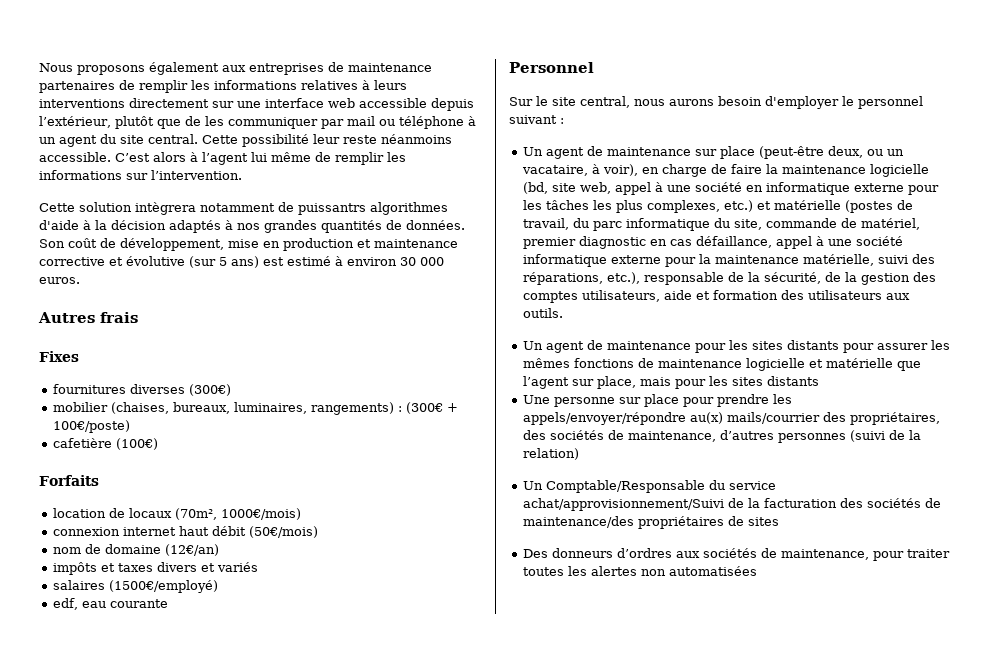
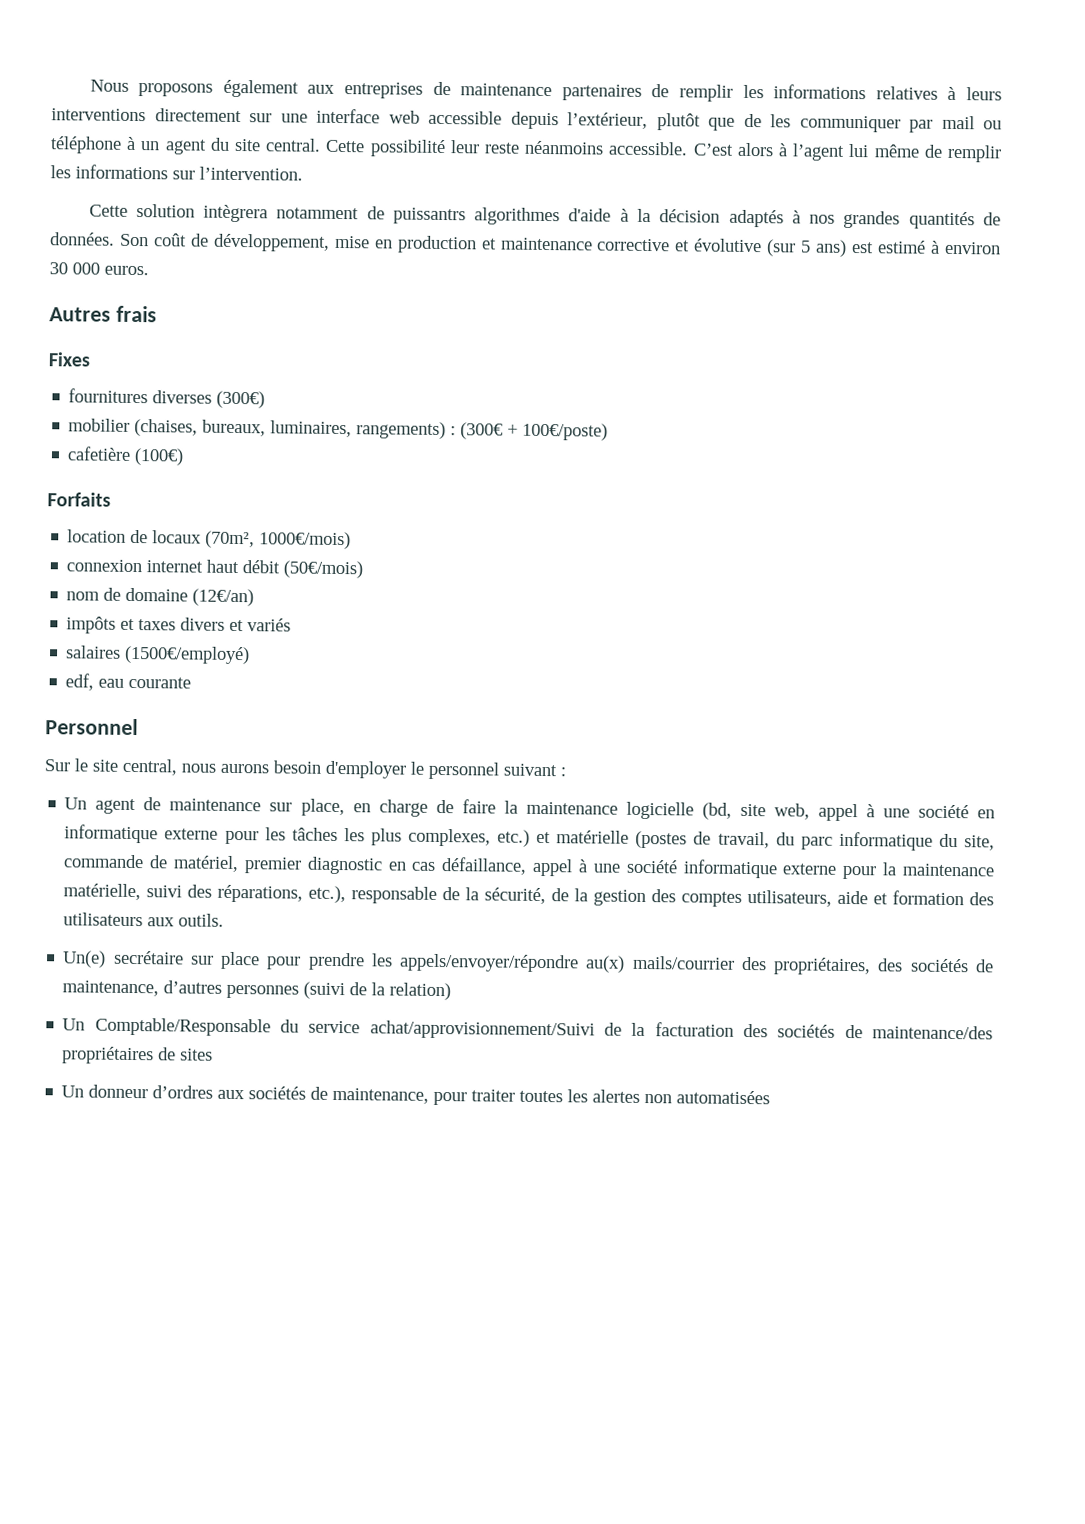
- Un agent de maintenance sur place (peut-être deux, ou un vacataire, à voir), en charge de faire la maintenance logicielle (bd, site web, appel à une société en informatique externe pour les tâches les plus complexes, etc.) et matérielle (postes de travail, du parc informatique du site, commande de matériel, premier diagnostic en cas défaillance, appel à une société informatique externe pour la maintenance matérielle, suivi des réparations, etc.), responsable de la sécurité, de la gestion des comptes utilisateurs, aide et formation des utilisateurs aux outils.
+ Un agent de maintenance sur place, en charge de faire la maintenance logicielle (bd, site web, appel à une société en informatique externe pour les tâches les plus complexes, etc.) et matérielle (postes de travail, du parc informatique du site, commande de matériel, premier diagnostic en cas défaillance, appel à une société informatique externe pour la maintenance matérielle, suivi des réparations, etc.), responsable de la sécurité, de la gestion des comptes utilisateurs, aide et formation des utilisateurs aux outils.
- Un agent de maintenance pour les sites distants pour assurer les mêmes fonctions de maintenance logicielle et matérielle que l’agent sur place, mais pour les sites distants
- Une personne sur place pour prendre les appels/envoyer/répondre au(x) mails/courrier des propriétaires, des sociétés de maintenance, d’autres personnes (suivi de la relation)
+ Un(e) secrétaire sur place pour prendre les appels/envoyer/répondre au(x) mails/courrier des propriétaires, des sociétés de maintenance, d’autres personnes (suivi de la relation)
- Des donneurs d’ordres aux sociétés de maintenance, pour traiter toutes les alertes non automatisées
+ Un donneur d’ordres aux sociétés de maintenance, pour traiter toutes les alertes non automatisées

